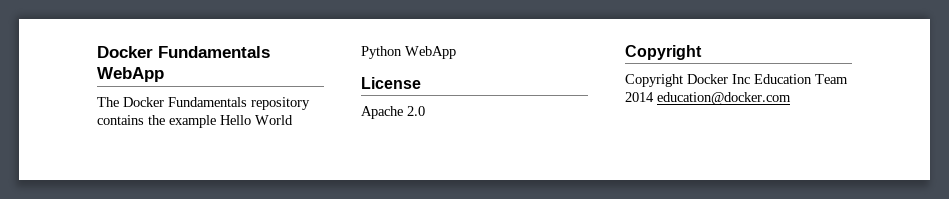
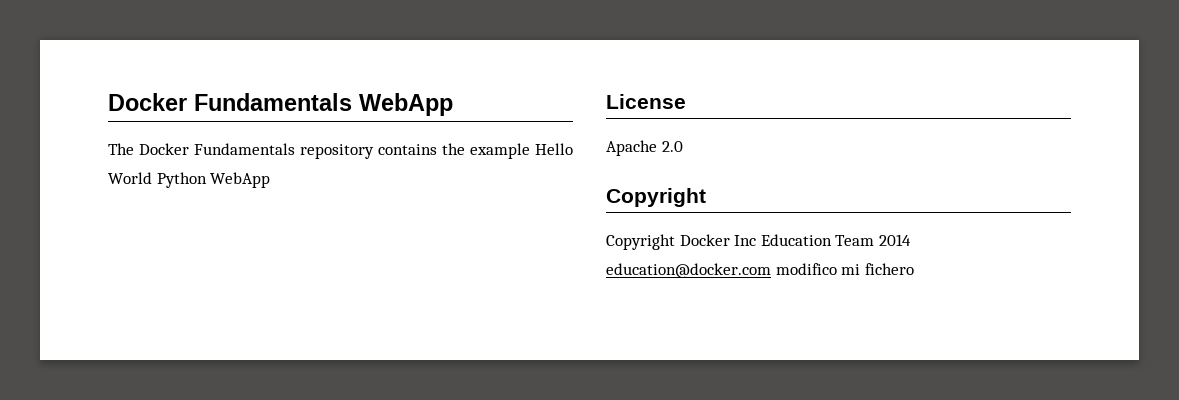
- Copyright Docker Inc Education Team 2014 education@docker.com
+ Copyright Docker Inc Education Team 2014 education@docker.com modifico mi fichero

